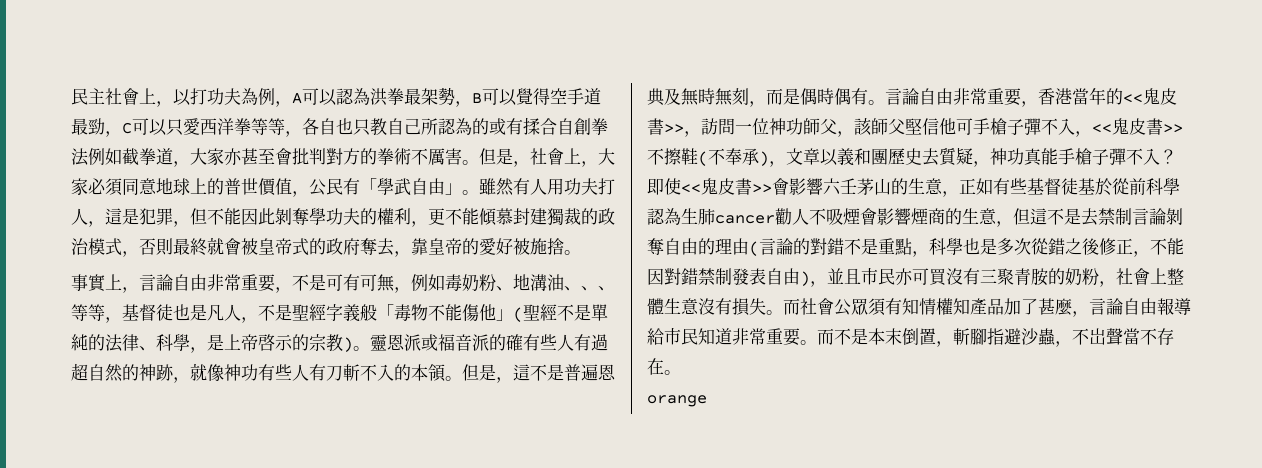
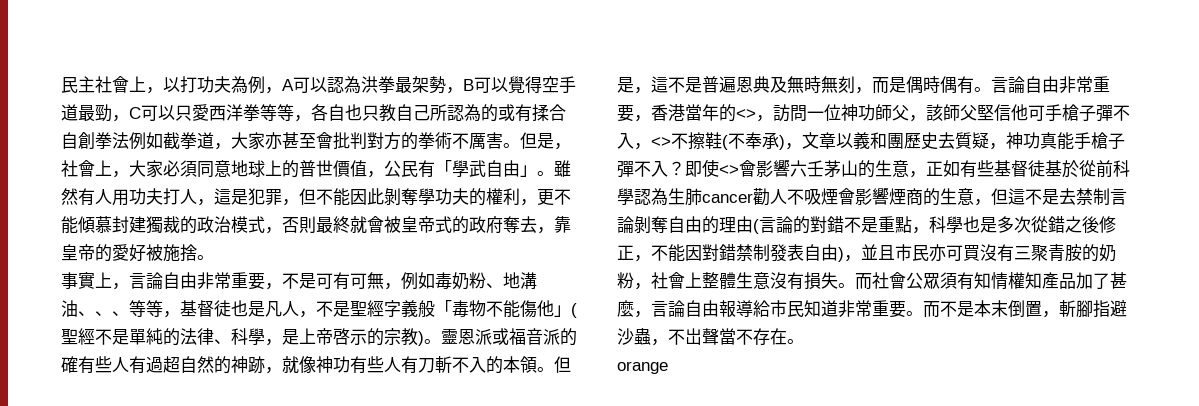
- 言論自由非常重要，香港當年的<<鬼皮書>>，訪問一位神功師父，該師父堅信他可手槍子彈不入，<<鬼皮書>>不擦鞋(不奉承)，文章以義和團歷史去質疑，神功真能手槍子彈不入？
+ 言論自由非常重要，香港當年的<>，訪問一位神功師父，該師父堅信他可手槍子彈不入，<>不擦鞋(不奉承)，文章以義和團歷史去質疑，神功真能手槍子彈不入？
- 即使<<鬼皮書>>會影響六壬茅山的生意，正如有些基督徒基於從前科學認為生肺cancer勸人不吸煙會影響煙商的生意，但這不是去禁制言論剝奪自由的理由(言論的對錯不是重點，科學也是多次從錯之後修正，不能因對錯禁制發表自由)，並且市民亦可買沒有三聚青胺的奶粉，社會上整體生意沒有損失。
+ 即使<>會影響六壬茅山的生意，正如有些基督徒基於從前科學認為生肺cancer勸人不吸煙會影響煙商的生意，但這不是去禁制言論剝奪自由的理由(言論的對錯不是重點，科學也是多次從錯之後修正，不能因對錯禁制發表自由)，並且市民亦可買沒有三聚青胺的奶粉，社會上整體生意沒有損失。

